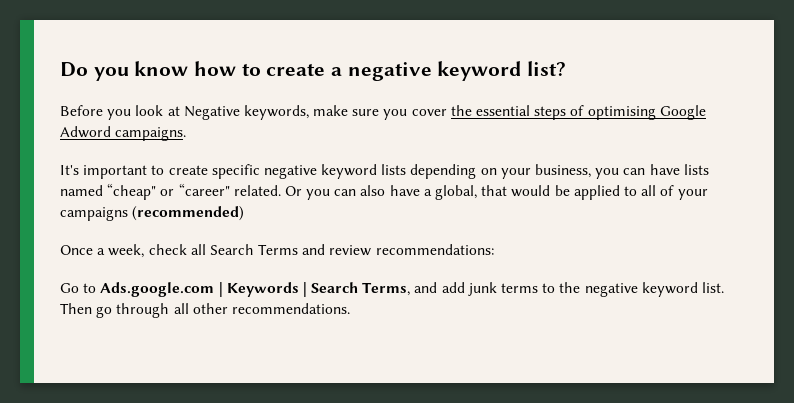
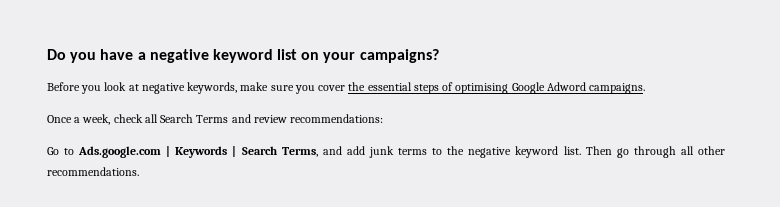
- Do you know how to create a negative keyword list?
+ Do you have a negative keyword list on your campaigns?
- Before you look at Negative keywords, make sure you cover the essential steps of optimising Google Adword campaigns.
+ Before you look at negative keywords, make sure you cover the essential steps of optimising Google Adword campaigns.
- It's important to create specific negative keyword lists depending on your business, you can have lists named “cheap" or “career" related. Or you can also have a global, that would be applied to all of your campaigns (recommended)

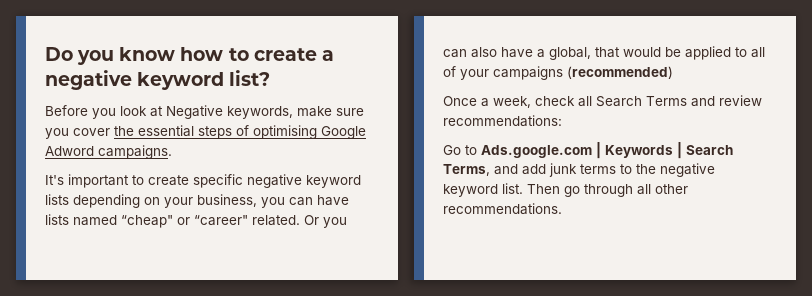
- Do you have a negative keyword list on your campaigns?
+ Do you know how to create a negative keyword list?
- Before you look at negative keywords, make sure you cover the essential steps of optimising Google Adword campaigns.
+ Before you look at Negative keywords, make sure you cover the essential steps of optimising Google Adword campaigns.
+ It's important to create specific negative keyword lists depending on your business, you can have lists named “cheap" or “career" related. Or you can also have a global, that would be applied to all of your campaigns (recommended)

